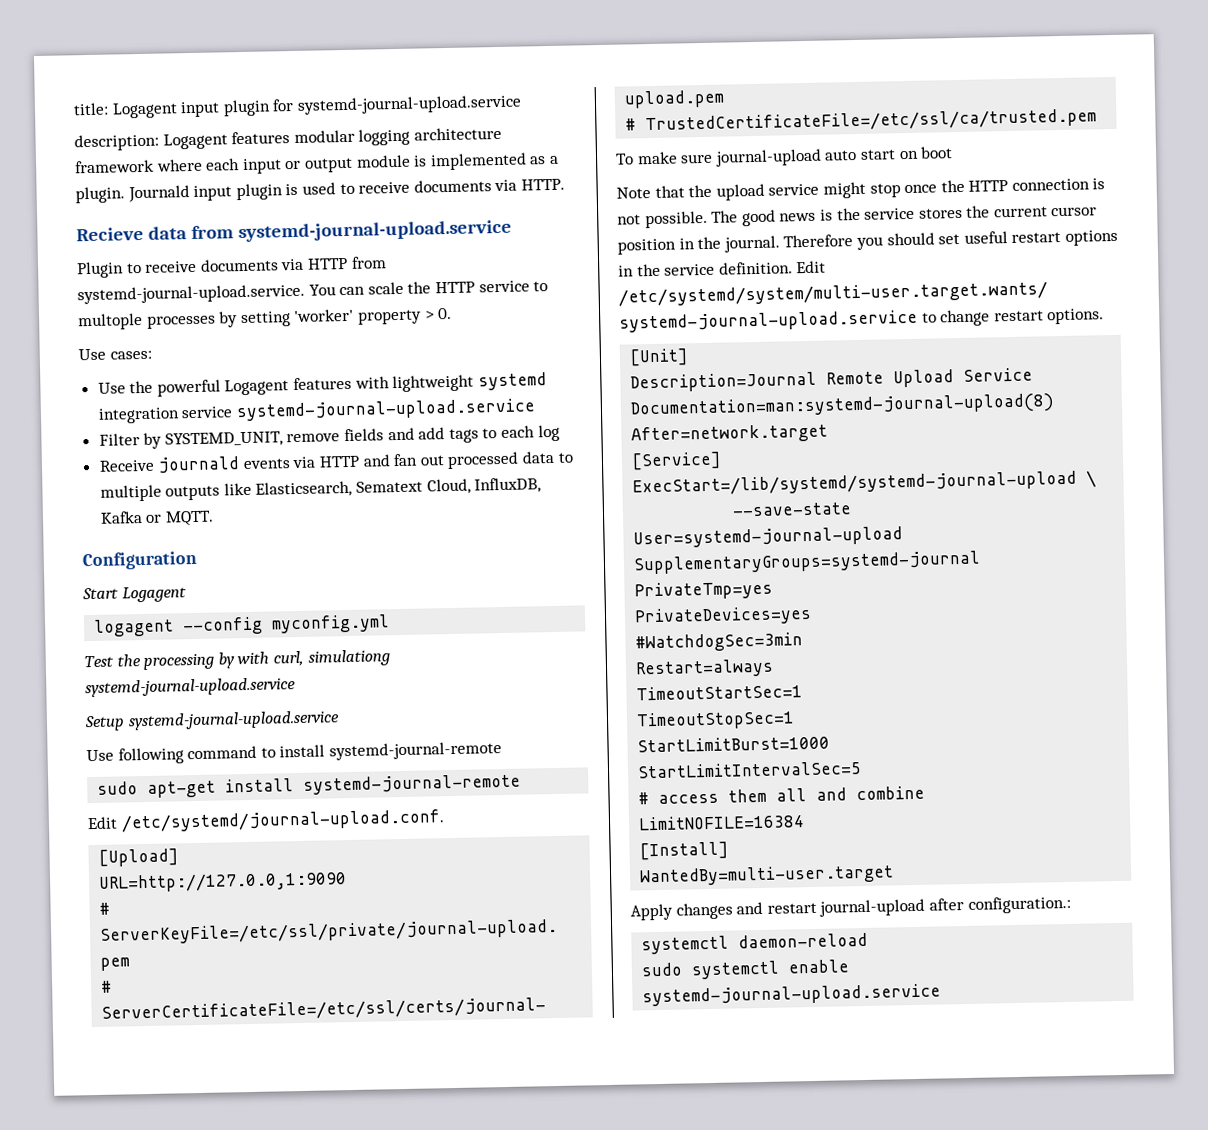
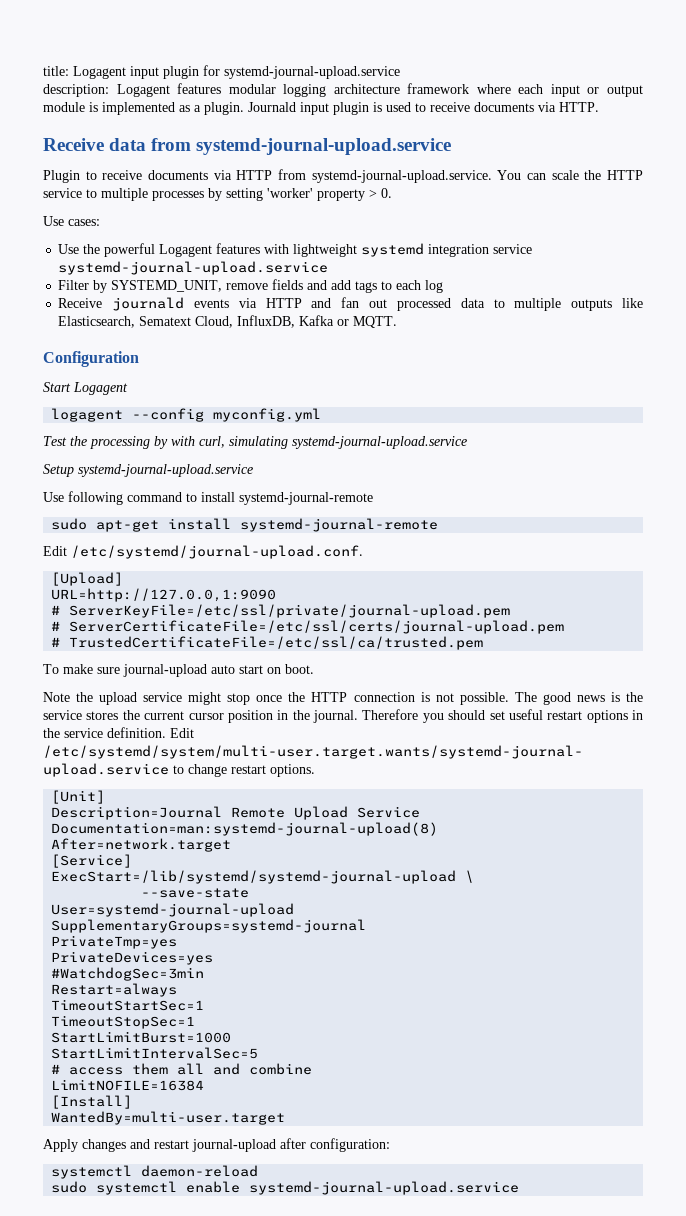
- Recieve data from systemd-journal-upload.service
+ Receive data from systemd-journal-upload.service
- Plugin to receive documents via HTTP from systemd-journal-upload.service. You can scale the HTTP service to multople processes by setting 'worker' property > 0.
+ Plugin to receive documents via HTTP from systemd-journal-upload.service. You can scale the HTTP service to multiple processes by setting 'worker' property > 0.
- Test the processing by with curl, simulationg systemd-journal-upload.service
+ Test the processing by with curl, simulating systemd-journal-upload.service
- To make sure journal-upload auto start on boot
+ To make sure journal-upload auto start on boot.
- Note that the upload service might stop once the HTTP connection is not possible.
+ Note the upload service might stop once the HTTP connection is not possible.
- Apply changes and restart journal-upload after configuration.:
+ Apply changes and restart journal-upload after configuration:

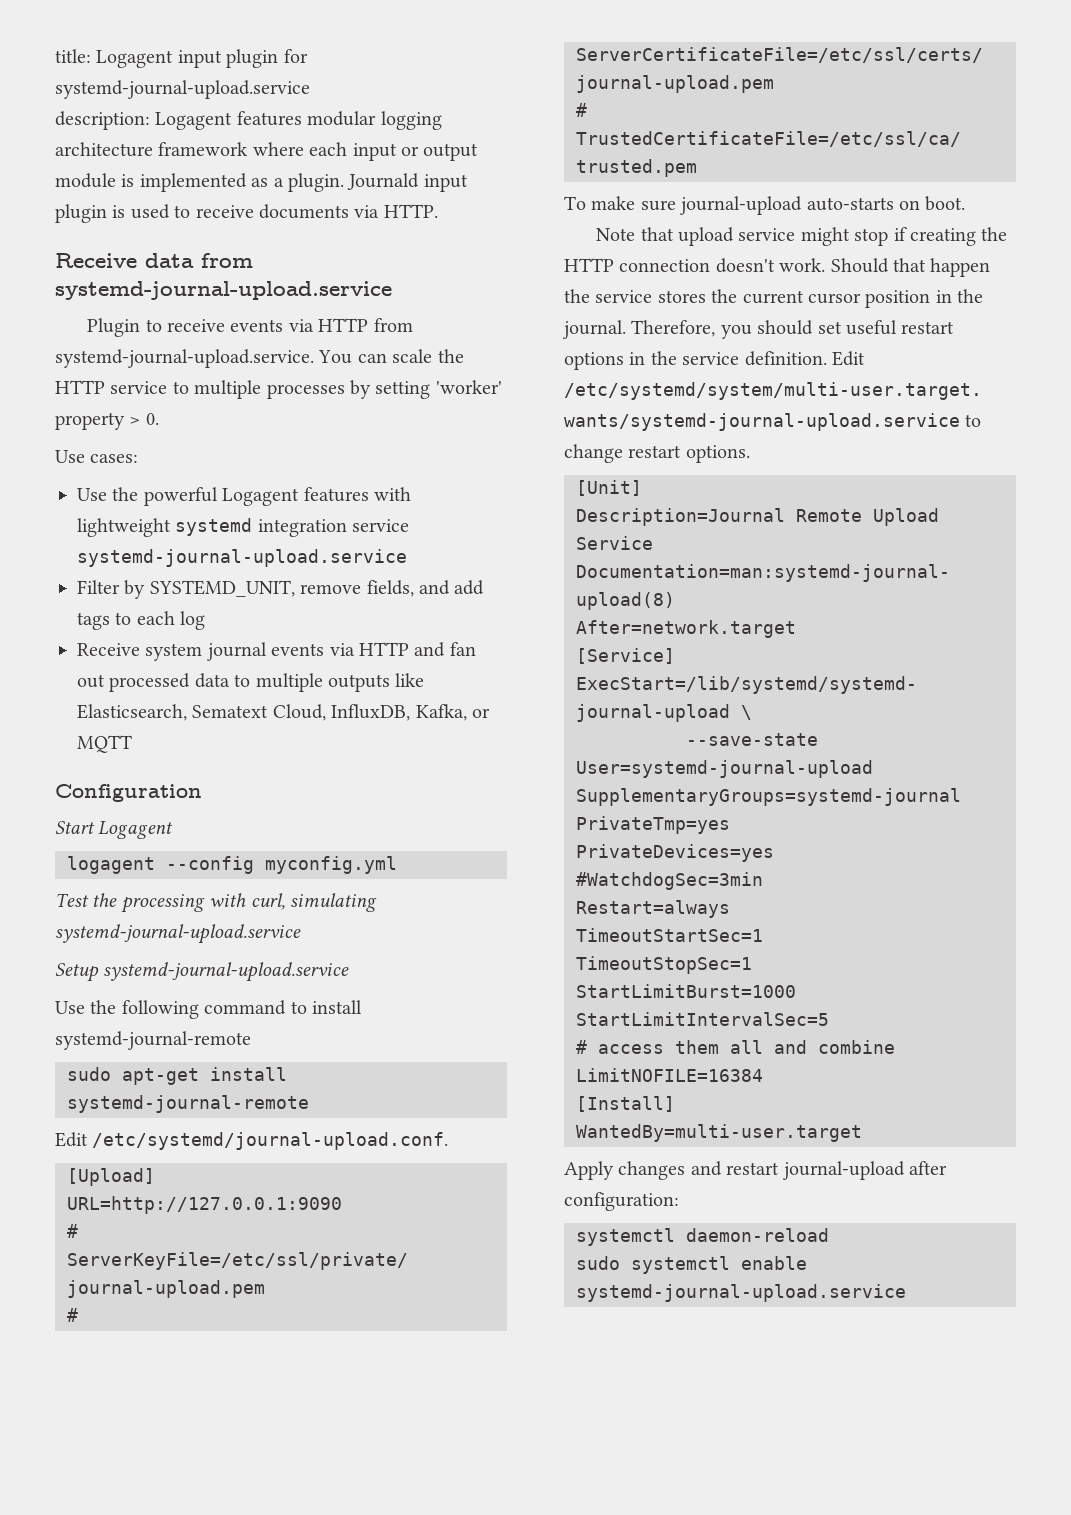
- Plugin to receive documents via HTTP from systemd-journal-upload.service. You can scale the HTTP service to multiple processes by setting 'worker' property > 0.
+ Plugin to receive events via HTTP from systemd-journal-upload.service. You can scale the HTTP service to multiple processes by setting 'worker' property > 0.
- Filter by SYSTEMD_UNIT, remove fields and add tags to each log
+ Filter by SYSTEMD_UNIT, remove fields, and add tags to each log
- Receive journald events via HTTP and fan out processed data to multiple outputs like Elasticsearch, Sematext Cloud, InfluxDB, Kafka or MQTT.
+ Receive system journal events via HTTP and fan out processed data to multiple outputs like Elasticsearch, Sematext Cloud, InfluxDB, Kafka, or MQTT
- Test the processing by with curl, simulating systemd-journal-upload.service
+ Test the processing with curl, simulating systemd-journal-upload.service
- Use following command to install systemd-journal-remote
+ Use the following command to install systemd-journal-remote
- URL=http://127.0.0,1:9090
+ URL=http://127.0.0.1:9090
- To make sure journal-upload auto start on boot.
+ To make sure journal-upload auto-starts on boot.
- Note the upload service might stop once the HTTP connection is not possible. The good news is the service stores the current cursor position in the journal.
+ Note that upload service might stop if creating the HTTP connection doesn't work. Should that happen the service stores the current cursor position in the journal.
- Therefore you should set useful restart options in the service definition.
+ Therefore, you should set useful restart options in the service definition.

